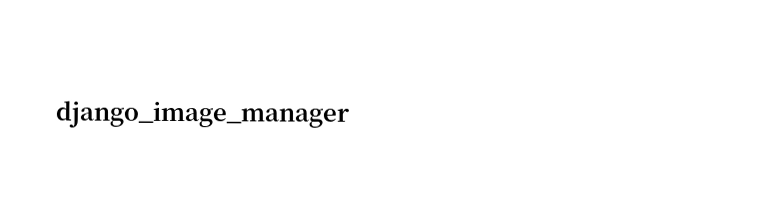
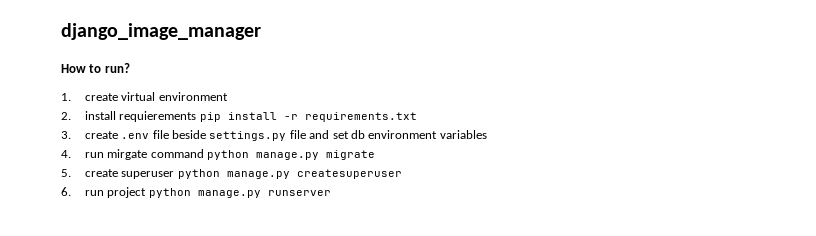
+ How to run?
+ 1. create virtual environment
+ 2. install requierements pip install -r requirements.txt
+ 3. create .env file beside settings.py file and set db environment variables
+ 4. run mirgate command python manage.py migrate
+ 5. create superuser python manage.py createsuperuser
+ 6. run project python manage.py runserver

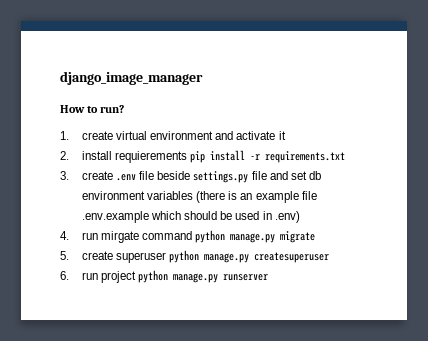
- 1. create virtual environment
+ 1. create virtual environment and activate it
- 3. create .env file beside settings.py file and set db environment variables
+ 3. create .env file beside settings.py file and set db environment variables (there is an example file .env.example which should be used in .env)

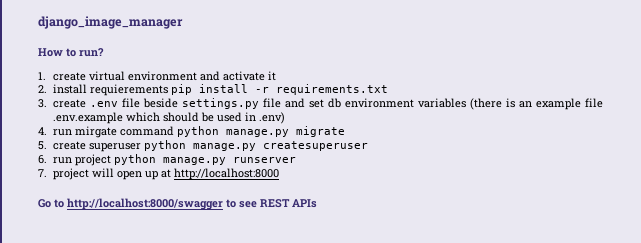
+ 7. project will open up at http://localhost:8000
+ Go to http://localhost:8000/swagger to see REST APIs

